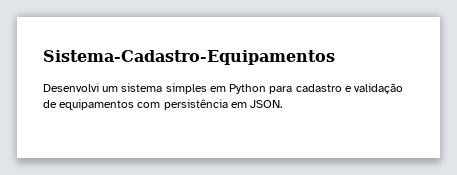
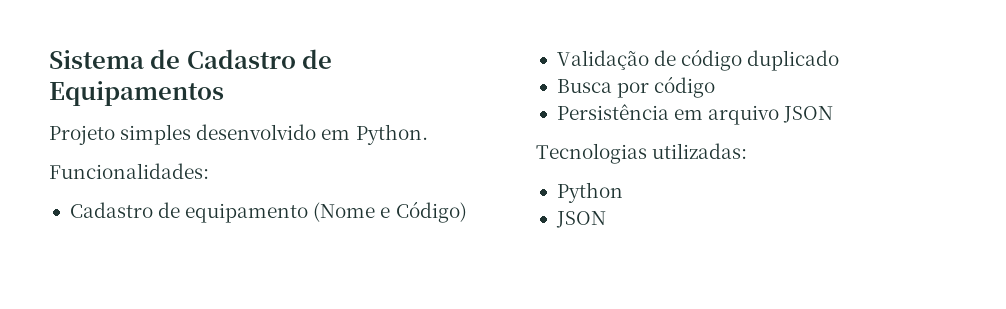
- Sistema-Cadastro-Equipamentos
- Desenvolvi um sistema simples em Python para cadastro e validação de equipamentos com persistência em JSON.
+ Sistema de Cadastro de Equipamentos
+ Projeto simples desenvolvido em Python.
+ Funcionalidades:
+ Cadastro de equipamento (Nome e Código)
+ Validação de código duplicado
+ Busca por código
+ Persistência em arquivo JSON
+ Tecnologias utilizadas:
+ Python
+ JSON

